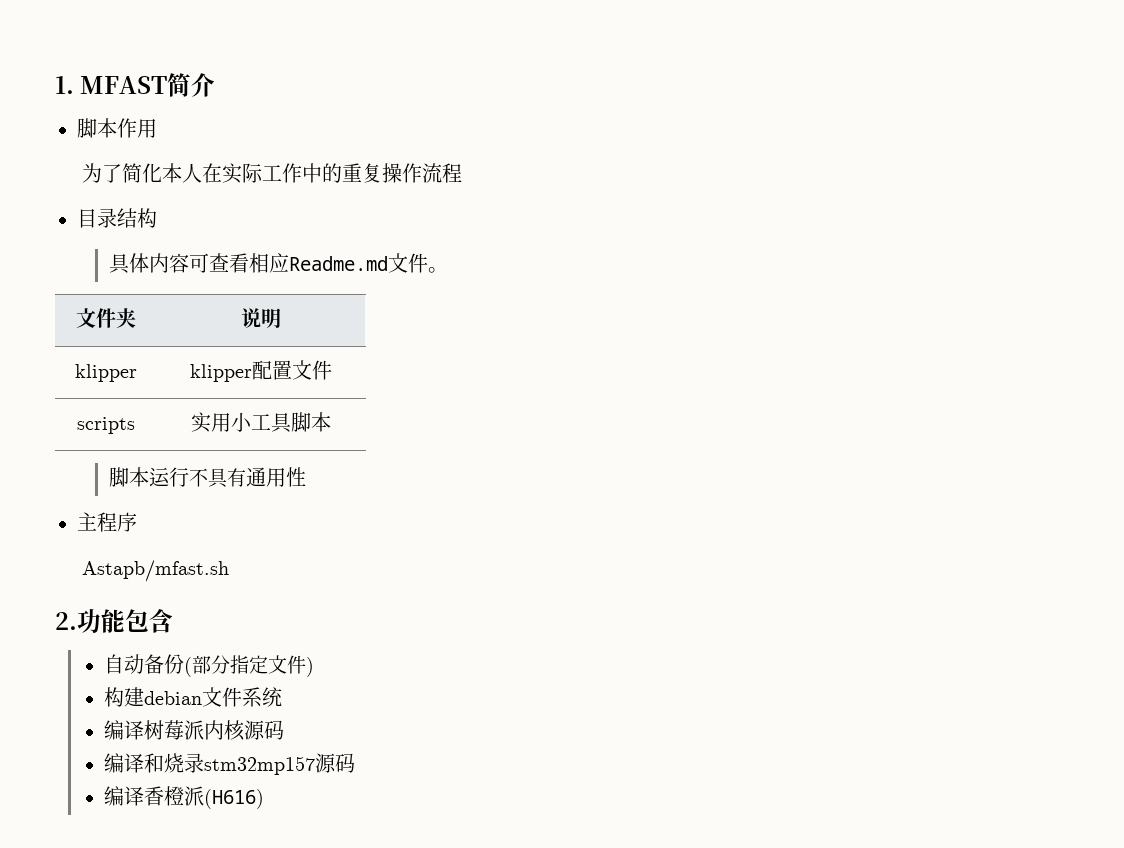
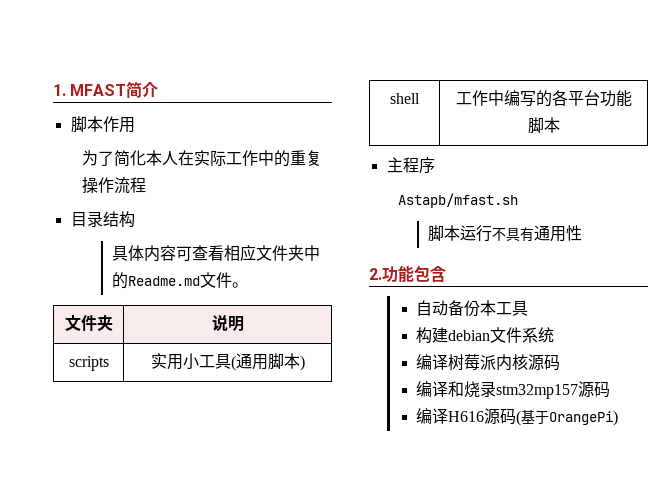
- 具体内容可查看相应Readme.md文件。
+ 具体内容可查看相应文件夹中的Readme.md文件。
- klipper | klipper配置文件
- scripts | 实用小工具脚本
+ scripts | 实用小工具(通用脚本)
+ shell | 工作中编写的各平台功能脚本
+ 主程序
+ Astapb/mfast.sh
- 主程序
- Astapb/mfast.sh
- 自动备份(部分指定文件)
+ 自动备份本工具
- 编译香橙派(H616)
+ 编译H616源码(基于OrangePi)

